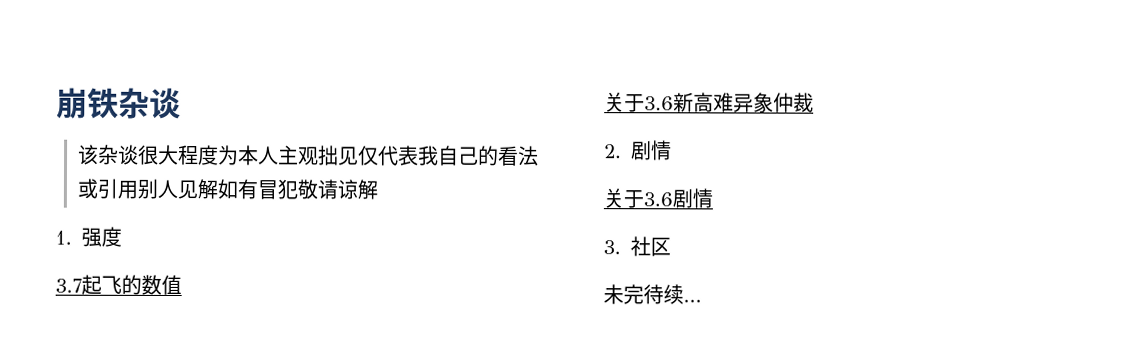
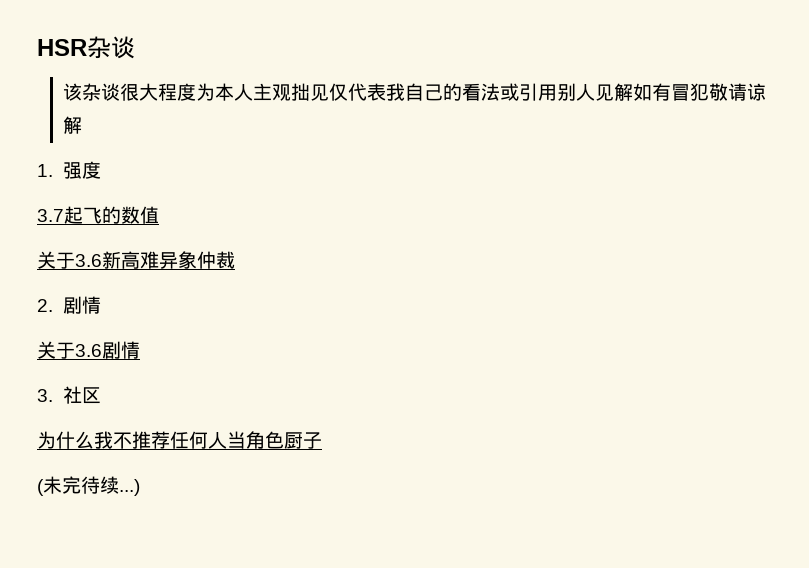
- 崩铁杂谈
+ HSR杂谈
- 未完待续...
+ 为什么我不推荐任何人当角色厨子
+ (未完待续...)

